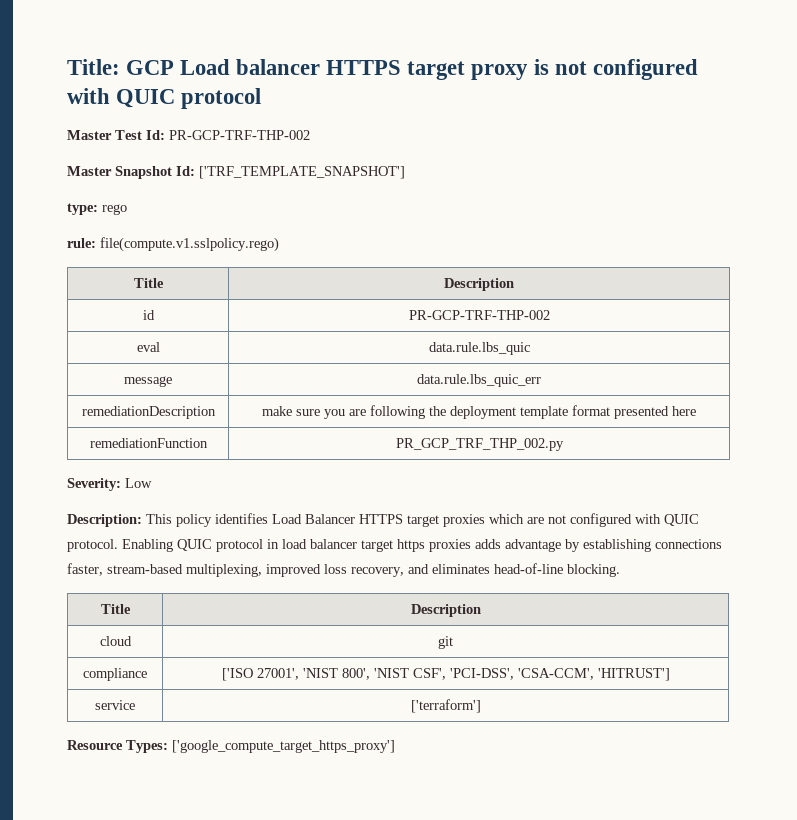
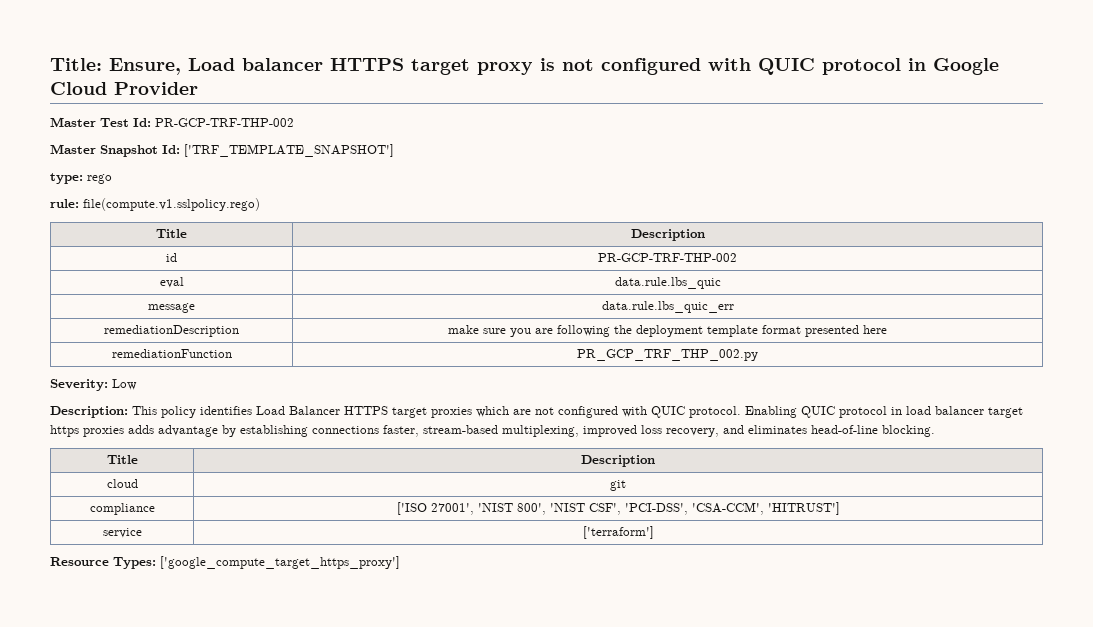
- Title: GCP Load balancer HTTPS target proxy is not configured with QUIC protocol
+ Title: Ensure, Load balancer HTTPS target proxy is not configured with QUIC protocol in Google Cloud Provider

